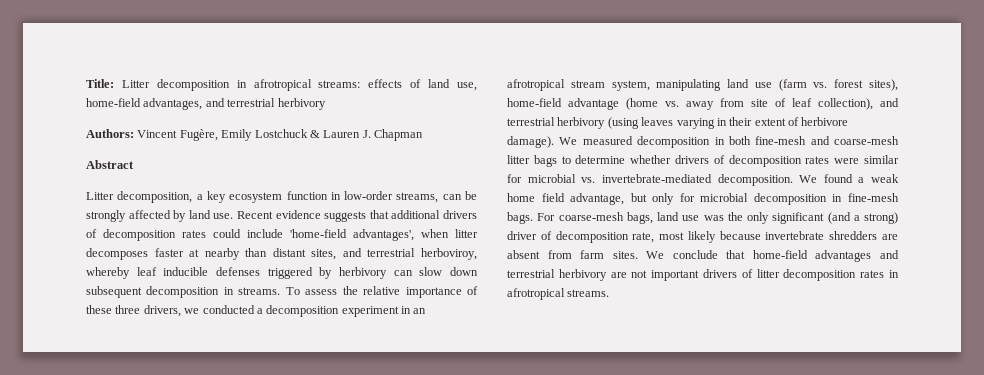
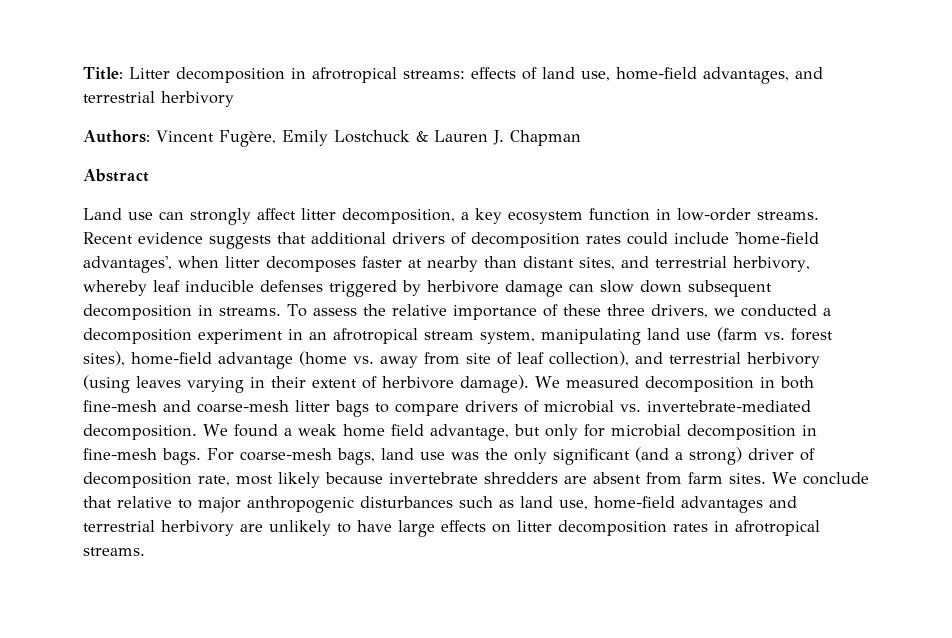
- Litter decomposition, a key ecosystem function in low-order streams, can be strongly affected by land use.
+ Land use can strongly affect litter decomposition, a key ecosystem function in low-order streams.
- Recent evidence suggests that additional drivers of decomposition rates could include 'home-field advantages', when litter decomposes faster at nearby than distant sites, and terrestrial herboviroy, whereby leaf inducible defenses triggered by herbivory can slow down subsequent decomposition in streams.
+ Recent evidence suggests that additional drivers of decomposition rates could include 'home-field advantages', when litter decomposes faster at nearby than distant sites, and terrestrial herbivory, whereby leaf inducible defenses triggered by herbivore damage can slow down subsequent decomposition in streams.
- We measured decomposition in both fine-mesh and coarse-mesh litter bags to determine whether drivers of decomposition rates were similar for microbial vs. invertebrate-mediated decomposition.
+ We measured decomposition in both fine-mesh and coarse-mesh litter bags to compare drivers of microbial vs. invertebrate-mediated decomposition.
- We conclude that home-field advantages and terrestrial herbivory are not important drivers of litter decomposition rates in afrotropical streams.
+ We conclude that relative to major anthropogenic disturbances such as land use, home-field advantages and terrestrial herbivory are unlikely to have large effects on litter decomposition rates in afrotropical streams.

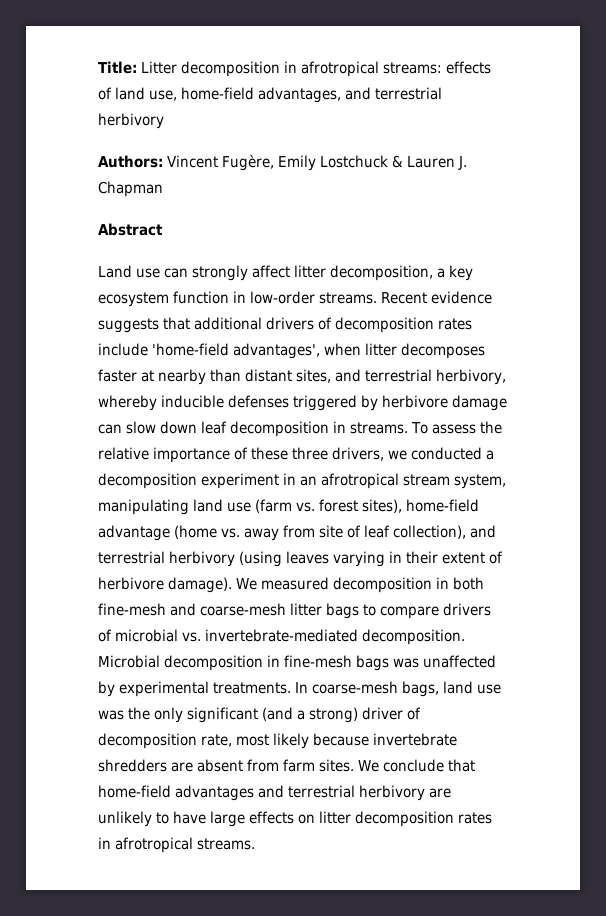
- Recent evidence suggests that additional drivers of decomposition rates could include 'home-field advantages', when litter decomposes faster at nearby than distant sites, and terrestrial herbivory, whereby leaf inducible defenses triggered by herbivore damage can slow down subsequent decomposition in streams.
+ Recent evidence suggests that additional drivers of decomposition rates include 'home-field advantages', when litter decomposes faster at nearby than distant sites, and terrestrial herbivory, whereby inducible defenses triggered by herbivore damage can slow down leaf decomposition in streams.
- We found a weak home field advantage, but only for microbial decomposition in fine-mesh bags. For coarse-mesh bags, land use was the only significant (and a strong) driver of decomposition rate, most likely because invertebrate shredders are absent from farm sites.
+ Microbial decomposition in fine-mesh bags was unaffected by experimental treatments. In coarse-mesh bags, land use was the only significant (and a strong) driver of decomposition rate, most likely because invertebrate shredders are absent from farm sites.
- We conclude that relative to major anthropogenic disturbances such as land use, home-field advantages and terrestrial herbivory are unlikely to have large effects on litter decomposition rates in afrotropical streams.
+ We conclude that home-field advantages and terrestrial herbivory are unlikely to have large effects on litter decomposition rates in afrotropical streams.

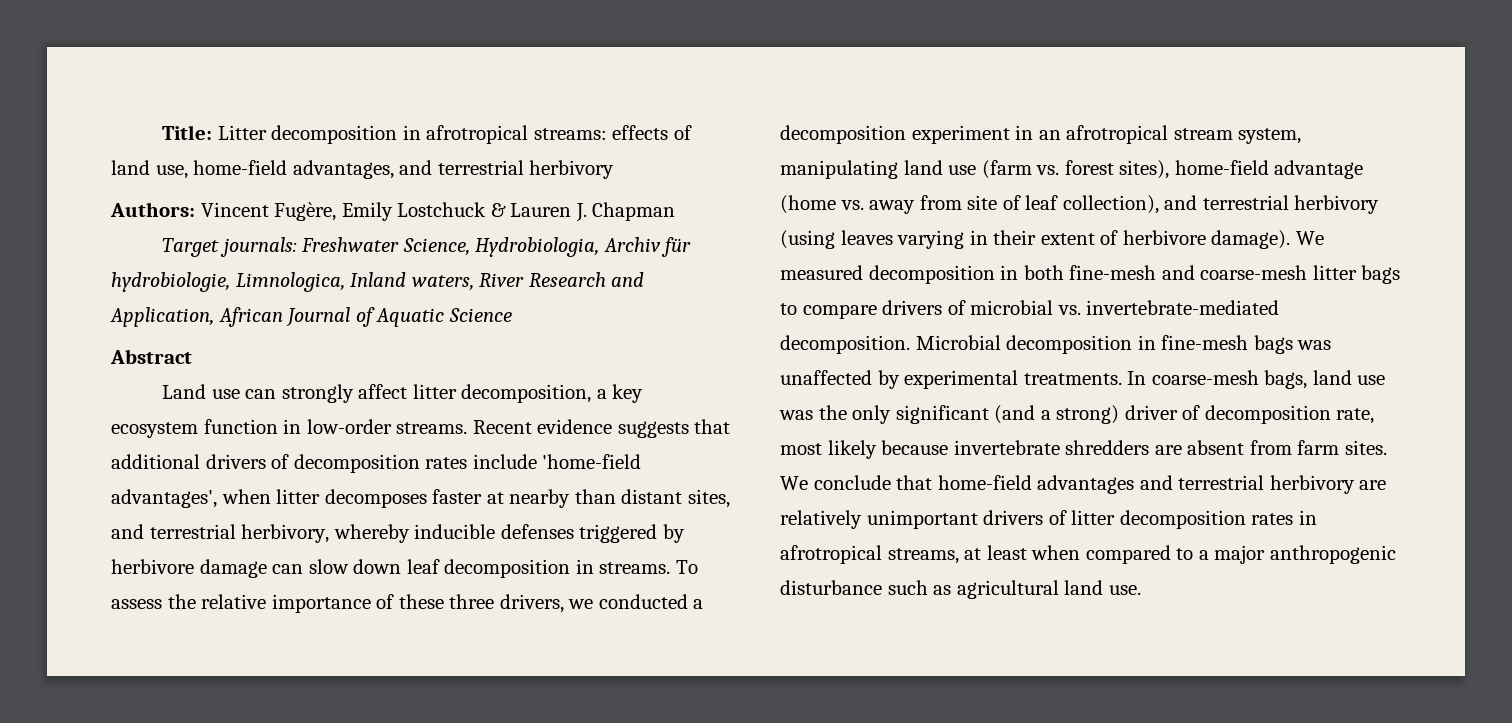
+ Target journals: Freshwater Science, Hydrobiologia, Archiv für hydrobiologie, Limnologica, Inland waters, River Research and Application, African Journal of Aquatic Science
- We conclude that home-field advantages and terrestrial herbivory are unlikely to have large effects on litter decomposition rates in afrotropical streams.
+ We conclude that home-field advantages and terrestrial herbivory are relatively unimportant drivers of litter decomposition rates in afrotropical streams, at least when compared to a major anthropogenic disturbance such as agricultural land use.

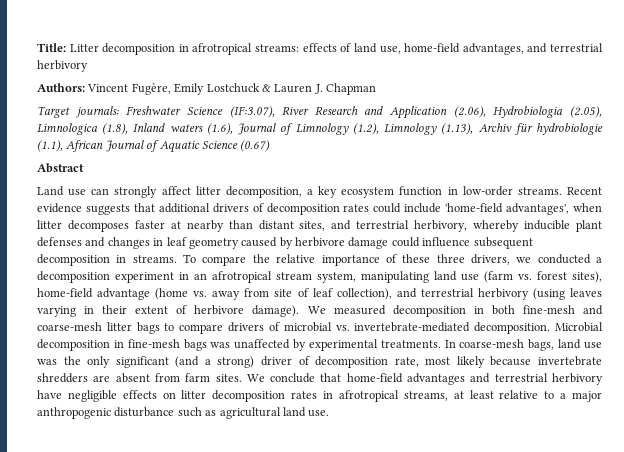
- Target journals: Freshwater Science, Hydrobiologia, Archiv für hydrobiologie, Limnologica, Inland waters, River Research and Application, African Journal of Aquatic Science
+ Target journals: Freshwater Science (IF:3.07), River Research and Application (2.06), Hydrobiologia (2.05), Limnologica (1.8), Inland waters (1.6), Journal of Limnology (1.2), Limnology (1.13), Archiv für hydrobiologie (1.1), African Journal of Aquatic Science (0.67)
- Recent evidence suggests that additional drivers of decomposition rates include 'home-field advantages', when litter decomposes faster at nearby than distant sites, and terrestrial herbivory, whereby inducible defenses triggered by herbivore damage can slow down leaf decomposition in streams.
+ Recent evidence suggests that additional drivers of decomposition rates could include 'home-field advantages', when litter decomposes faster at nearby than distant sites, and terrestrial herbivory, whereby inducible plant defenses and changes in leaf geometry caused by herbivore damage could influence subsequent decomposition in streams.
- To assess the relative importance of these three drivers, we conducted a decomposition experiment in an afrotropical stream system, manipulating land use (farm vs. forest sites), home-field advantage (home vs. away from site of leaf collection), and terrestrial herbivory (using leaves varying in their extent of herbivore damage).
+ To compare the relative importance of these three drivers, we conducted a decomposition experiment in an afrotropical stream system, manipulating land use (farm vs. forest sites), home-field advantage (home vs. away from site of leaf collection), and terrestrial herbivory (using leaves varying in their extent of herbivore damage).
- We conclude that home-field advantages and terrestrial herbivory are relatively unimportant drivers of litter decomposition rates in afrotropical streams, at least when compared to a major anthropogenic disturbance such as agricultural land use.
+ We conclude that home-field advantages and terrestrial herbivory have negligible effects on litter decomposition rates in afrotropical streams, at least relative to a major anthropogenic disturbance such as agricultural land use.

